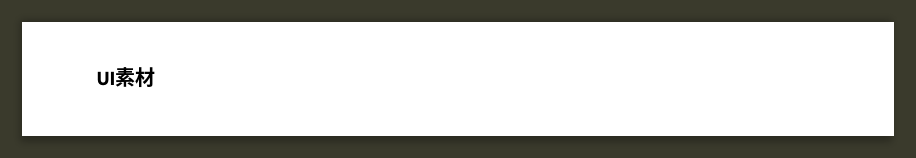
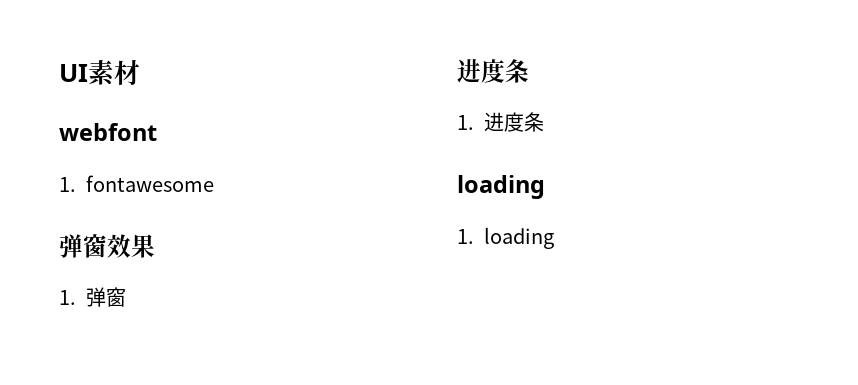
+ webfont
+ 1. fontawesome
+ 弹窗效果
+ 1.弹窗
+ 进度条
+ 1.进度条
+ loading
+ 1. loading

